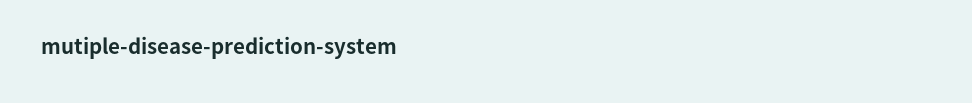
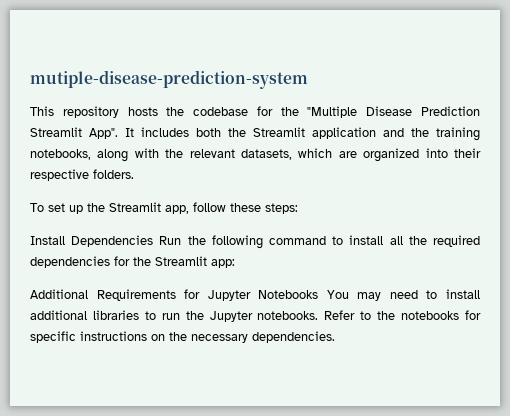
+ This repository hosts the codebase for the "Multiple Disease Prediction Streamlit App". It includes both the Streamlit application and the training notebooks, along with the relevant datasets, which are organized into their respective folders.
+ To set up the Streamlit app, follow these steps:
+ Install Dependencies Run the following command to install all the required dependencies for the Streamlit app:
+ Additional Requirements for Jupyter Notebooks You may need to install additional libraries to run the Jupyter notebooks. Refer to the notebooks for specific instructions on the necessary dependencies.

